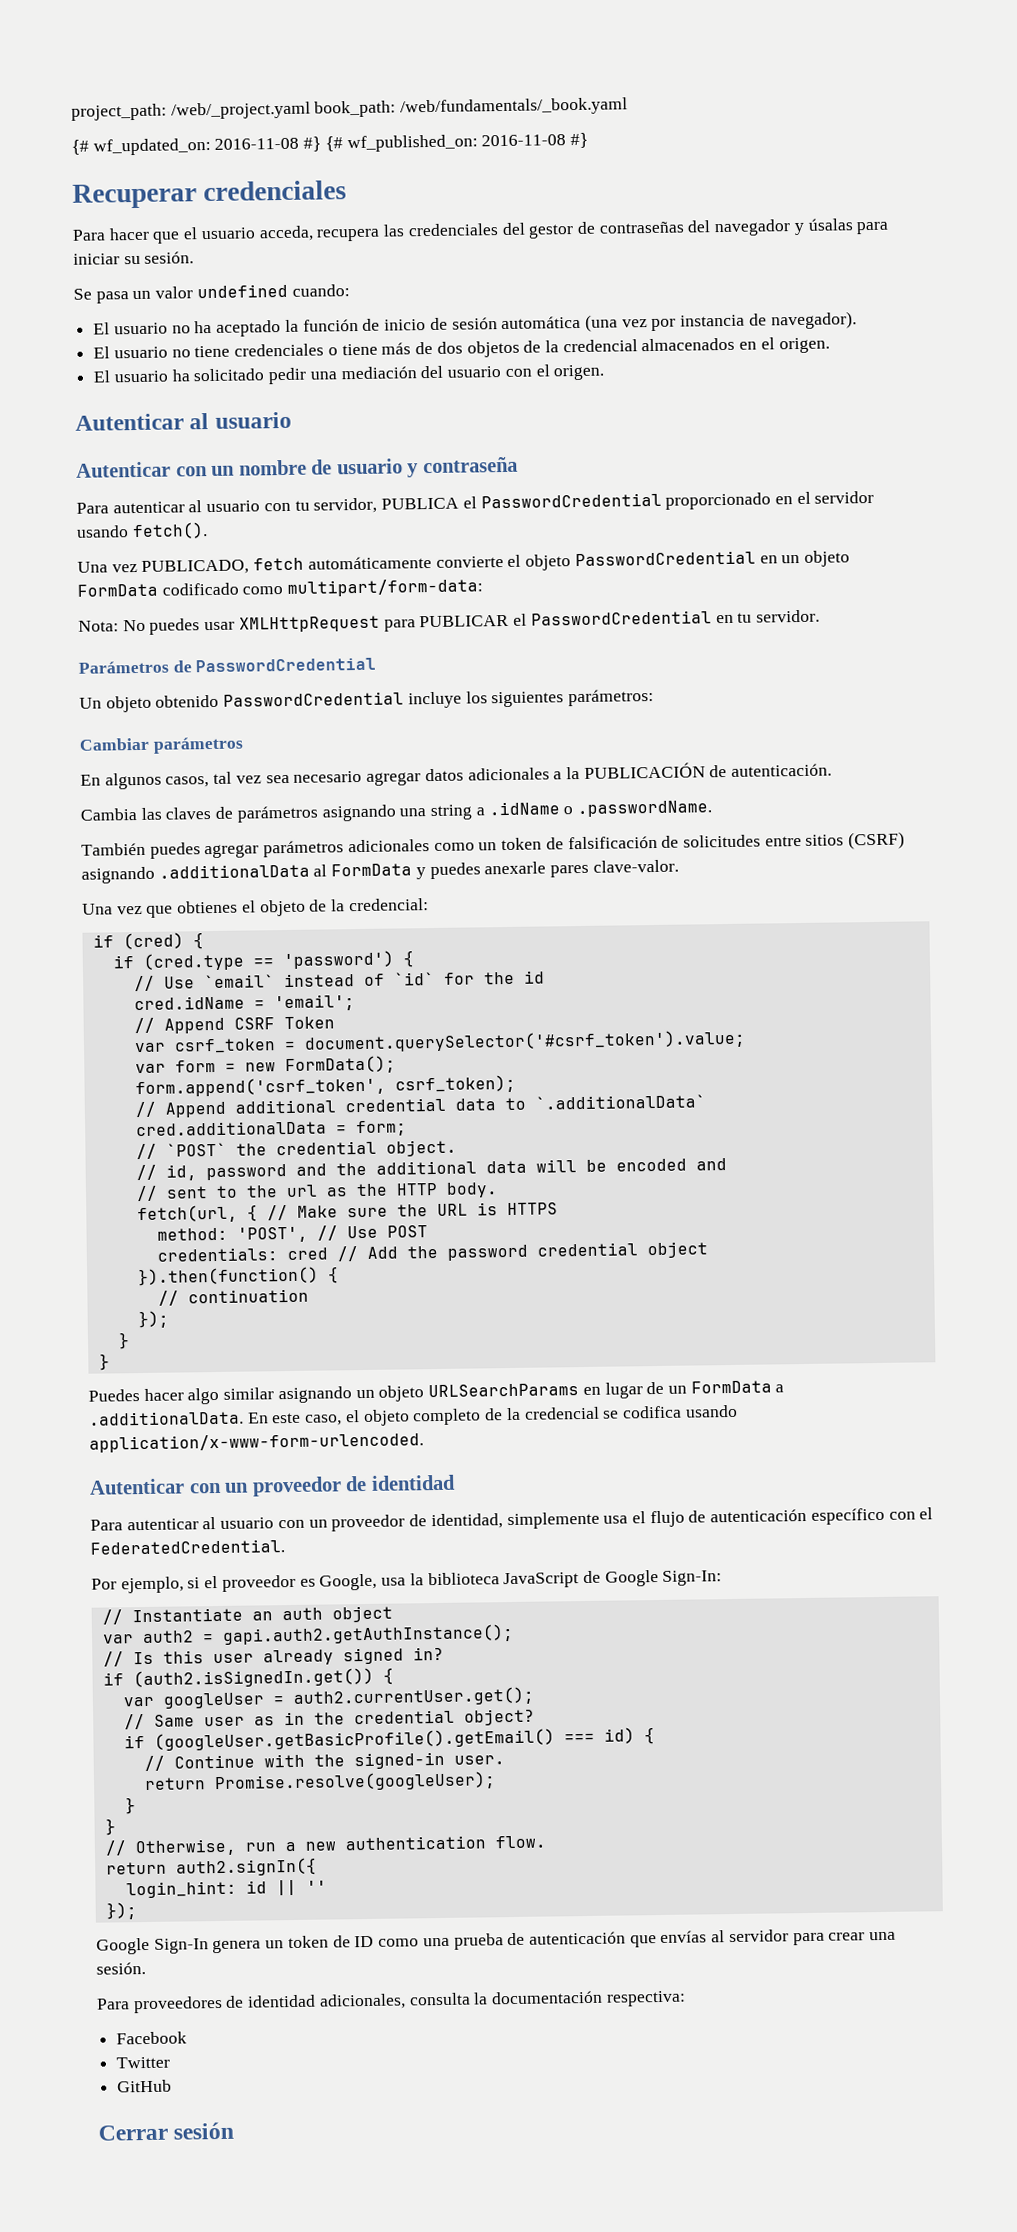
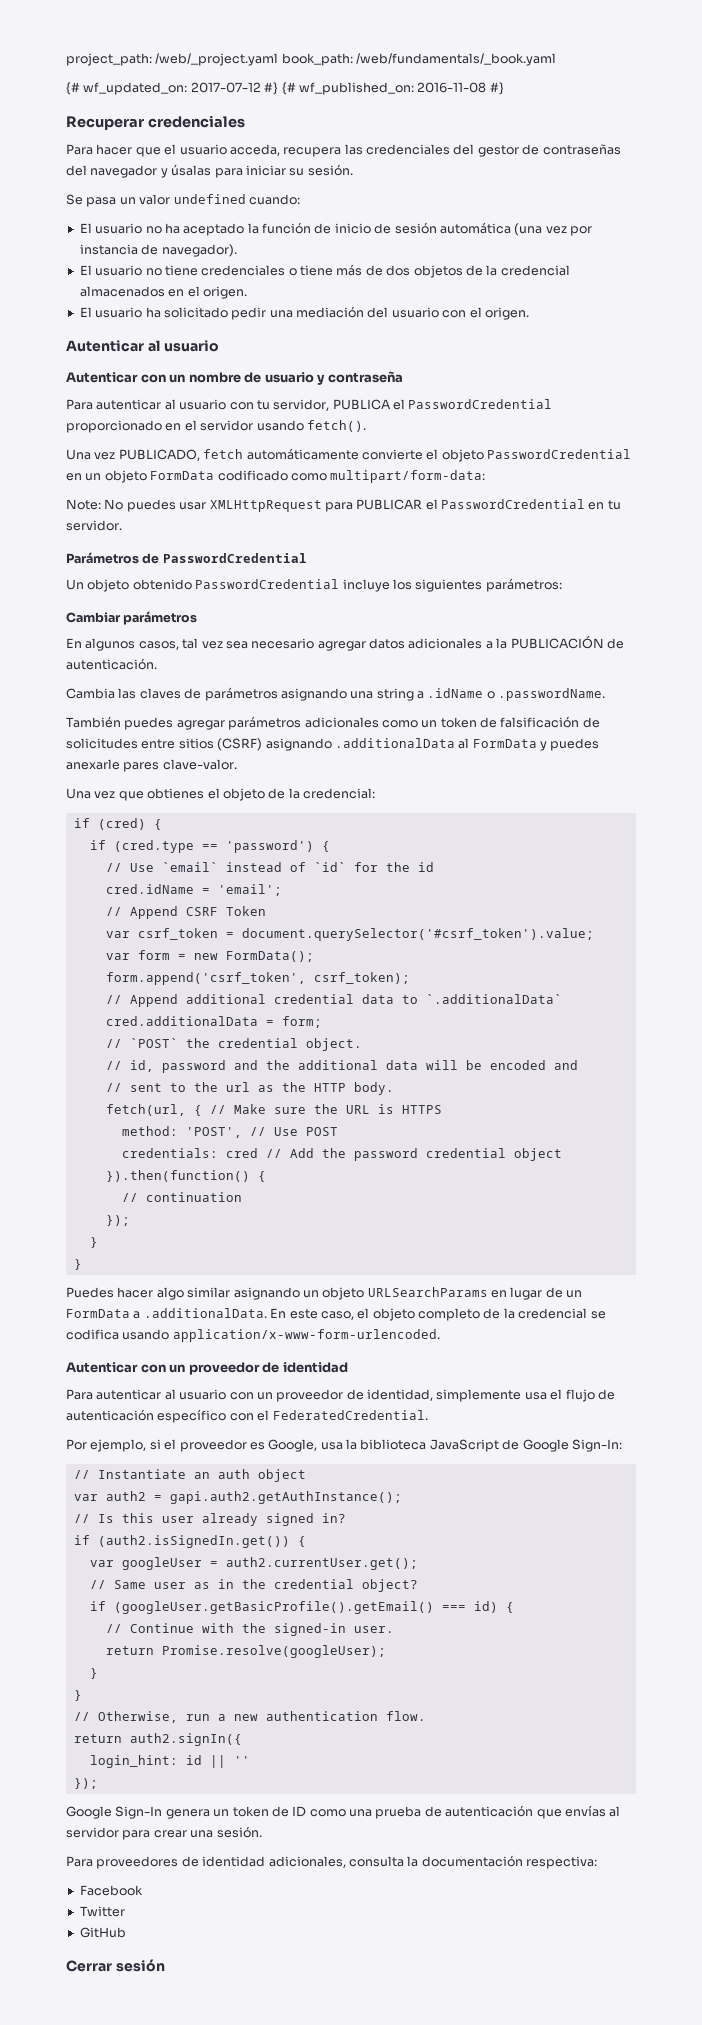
- {# wf_updated_on: 2016-11-08 #} {# wf_published_on: 2016-11-08 #}
+ {# wf_updated_on: 2017-07-12 #} {# wf_published_on: 2016-11-08 #}
- Nota: No puedes usar XMLHttpRequest para PUBLICAR el PasswordCredential en tu servidor.
+ Note: No puedes usar XMLHttpRequest para PUBLICAR el PasswordCredential en tu servidor.

